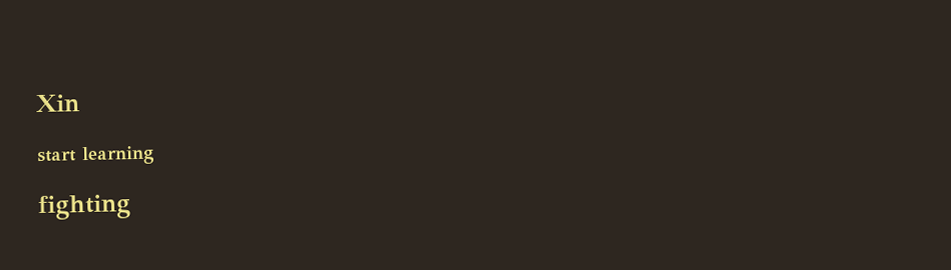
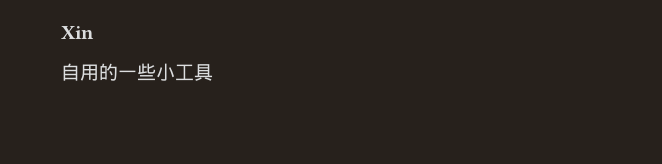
- start learning
- fighting
+ 自用的一些小工具

